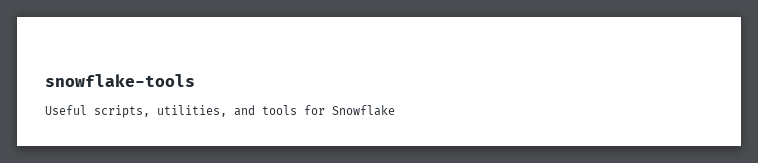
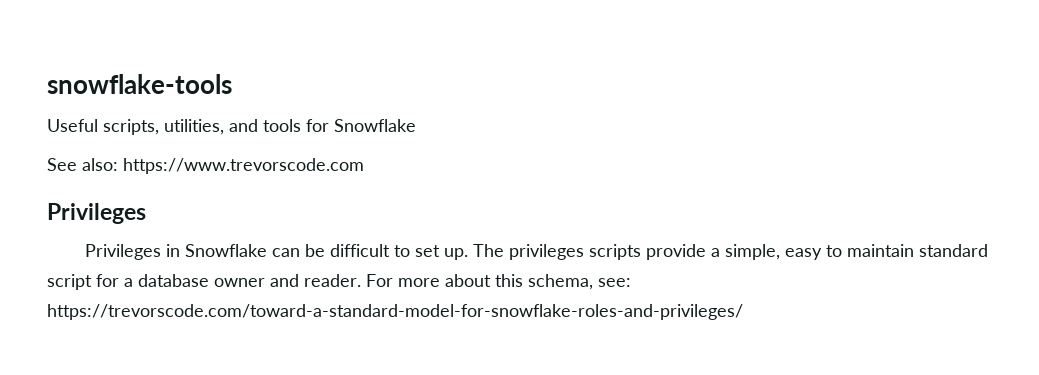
+ See also: https://www.trevorscode.com
+ Privileges
+ Privileges in Snowflake can be difficult to set up. The privileges scripts provide a simple, easy to maintain standard script for a database owner and reader. For more about this schema, see: https://trevorscode.com/toward-a-standard-model-for-snowflake-roles-and-privileges/

